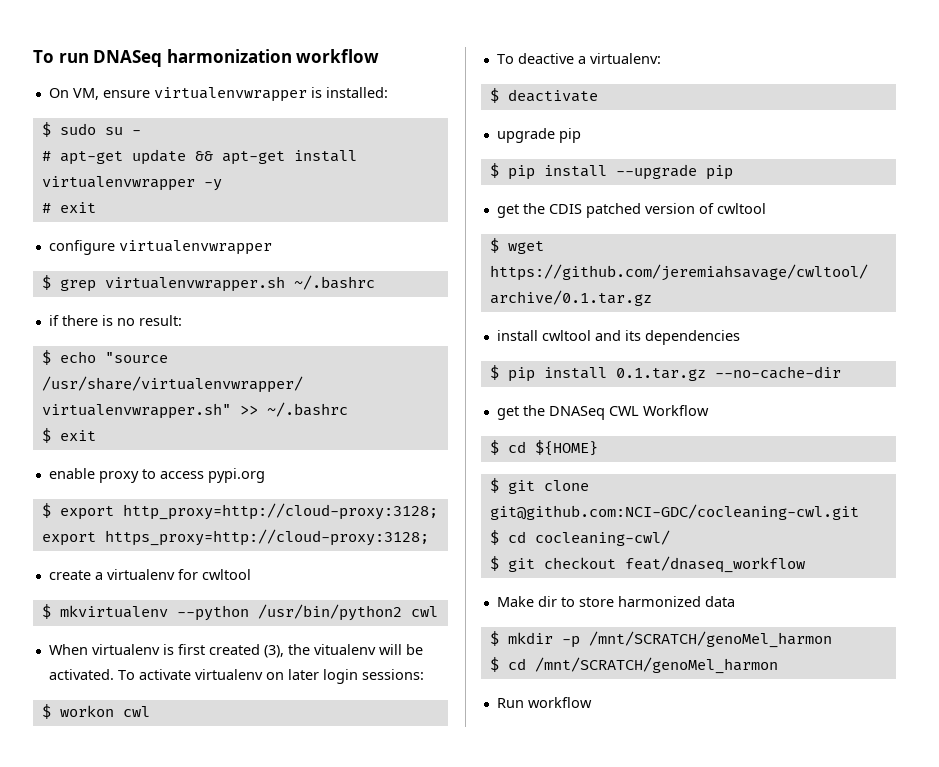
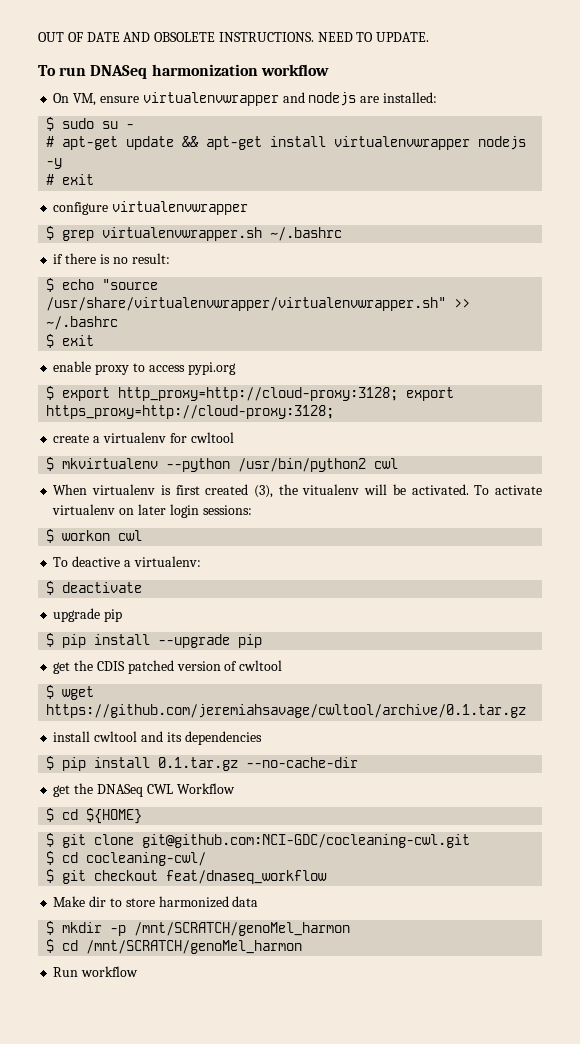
+ OUT OF DATE AND OBSOLETE INSTRUCTIONS. NEED TO UPDATE.
- On VM, ensure virtualenvwrapper is installed:
+ On VM, ensure virtualenvwrapper and nodejs are installed:
- # apt-get update && apt-get install virtualenvwrapper -y
+ # apt-get update && apt-get install virtualenvwrapper nodejs -y

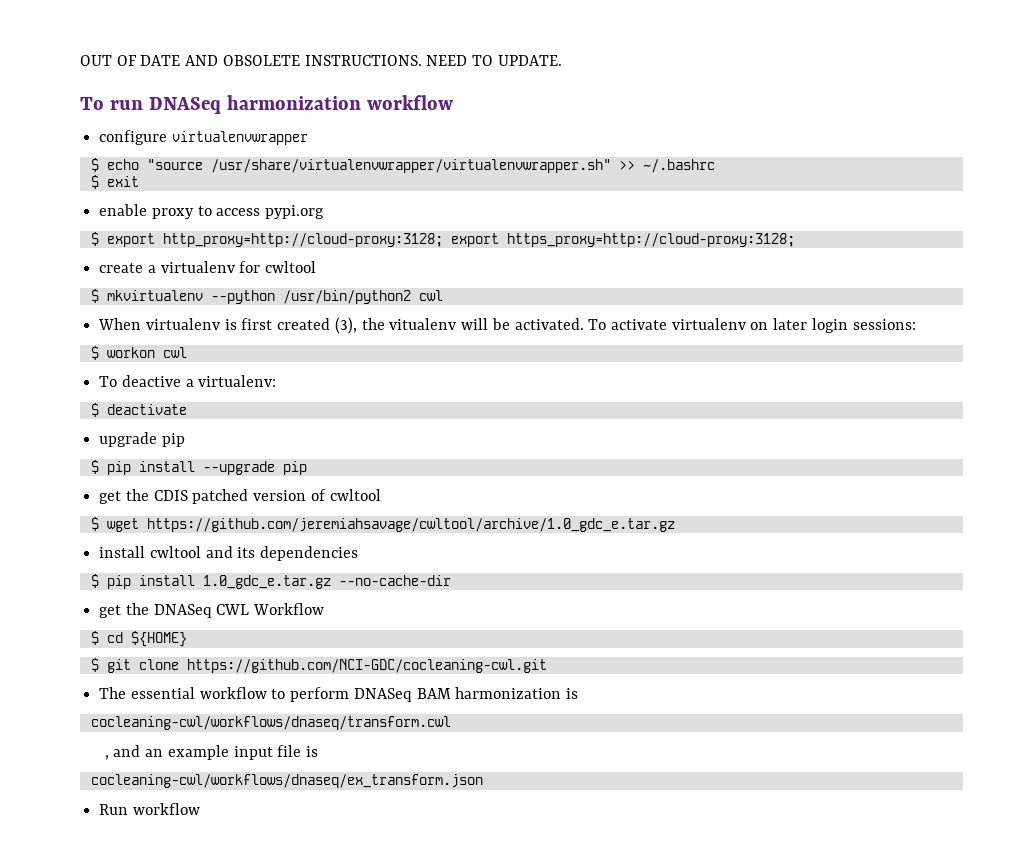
- On VM, ensure virtualenvwrapper and nodejs are installed:
- $ sudo su -
- # apt-get update && apt-get install virtualenvwrapper nodejs -y
- # exit
  configure virtualenvwrapper
- $ grep virtualenvwrapper.sh ~/.bashrc
- if there is no result:
- $ wget https://github.com/jeremiahsavage/cwltool/archive/0.1.tar.gz
+ $ wget https://github.com/jeremiahsavage/cwltool/archive/1.0_gdc_e.tar.gz
- $ pip install 0.1.tar.gz --no-cache-dir
+ $ pip install 1.0_gdc_e.tar.gz --no-cache-dir
- $ git clone git@github.com:NCI-GDC/cocleaning-cwl.git
- $ cd cocleaning-cwl/
- $ git checkout feat/dnaseq_workflow
- Make dir to store harmonized data
- $ mkdir -p /mnt/SCRATCH/genoMel_harmon
- $ cd /mnt/SCRATCH/genoMel_harmon
+ $ git clone https://github.com/NCI-GDC/cocleaning-cwl.git
+ The essential workflow to perform DNASeq BAM harmonization is
+ cocleaning-cwl/workflows/dnaseq/transform.cwl
+ , and an example input file is
+ cocleaning-cwl/workflows/dnaseq/ex_transform.json

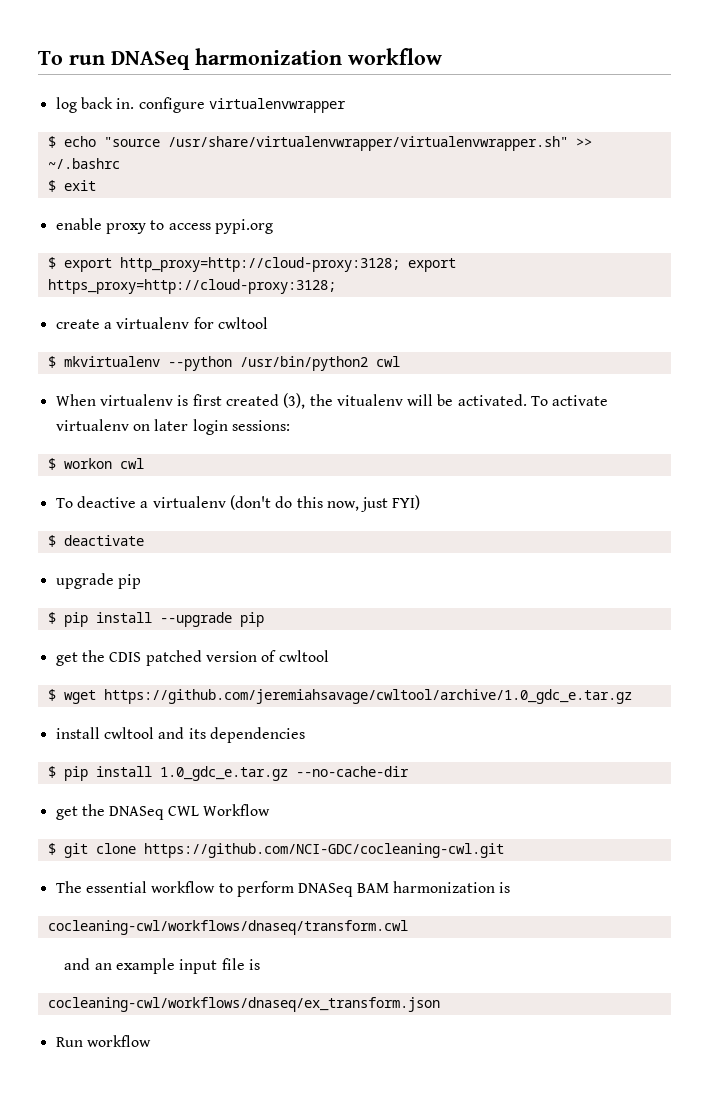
- OUT OF DATE AND OBSOLETE INSTRUCTIONS. NEED TO UPDATE.
- configure virtualenvwrapper
+ log back in. configure virtualenvwrapper
- To deactive a virtualenv:
+ To deactive a virtualenv (don't do this now, just FYI)
- $ cd ${HOME}
- , and an example input file is
+ and an example input file is

